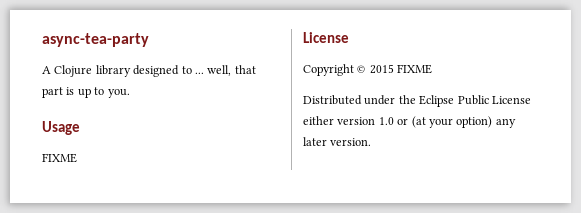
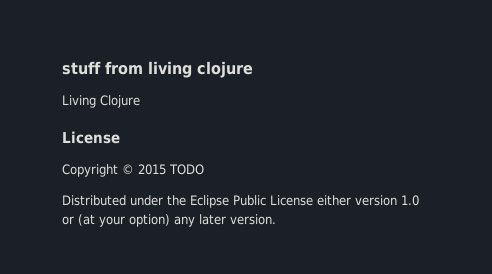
- async-tea-party
- A Clojure library designed to ... well, that part is up to you.
- Usage
- FIXME
+ stuff from living clojure
+ Living Clojure
- Copyright © 2015 FIXME
+ Copyright © 2015 TODO

